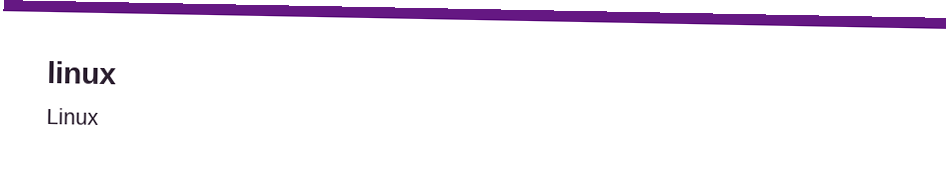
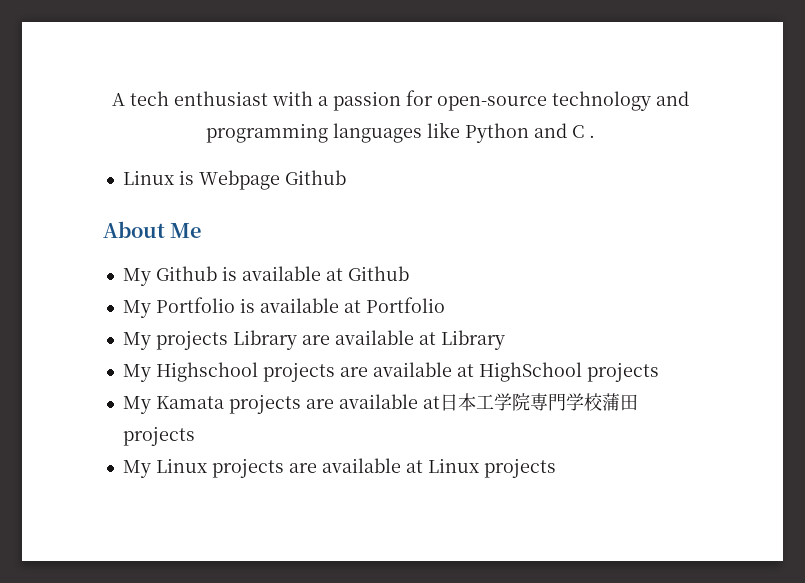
- linux
- Linux
+ A tech enthusiast with a passion for open-source technology and programming languages like Python and C .
+ Linux is Webpage Github
+ About Me
+ My Github is available at Github
+ My Portfolio is available at Portfolio
+ My projects Library are available at Library
+ My Highschool projects are available at HighSchool projects
+ My Kamata projects are available at日本工学院専門学校蒲田projects
+ My Linux projects are available at Linux projects

